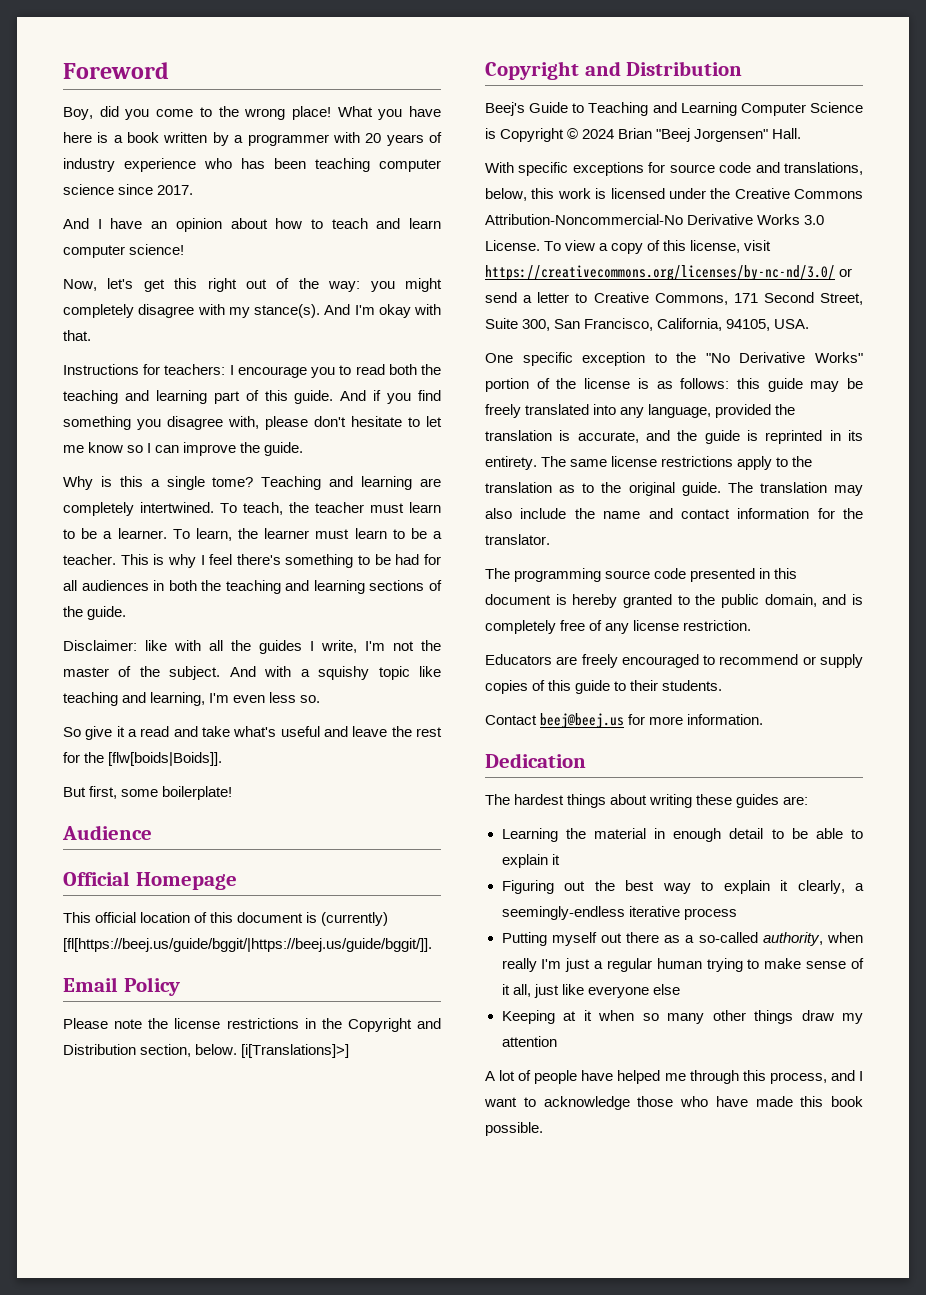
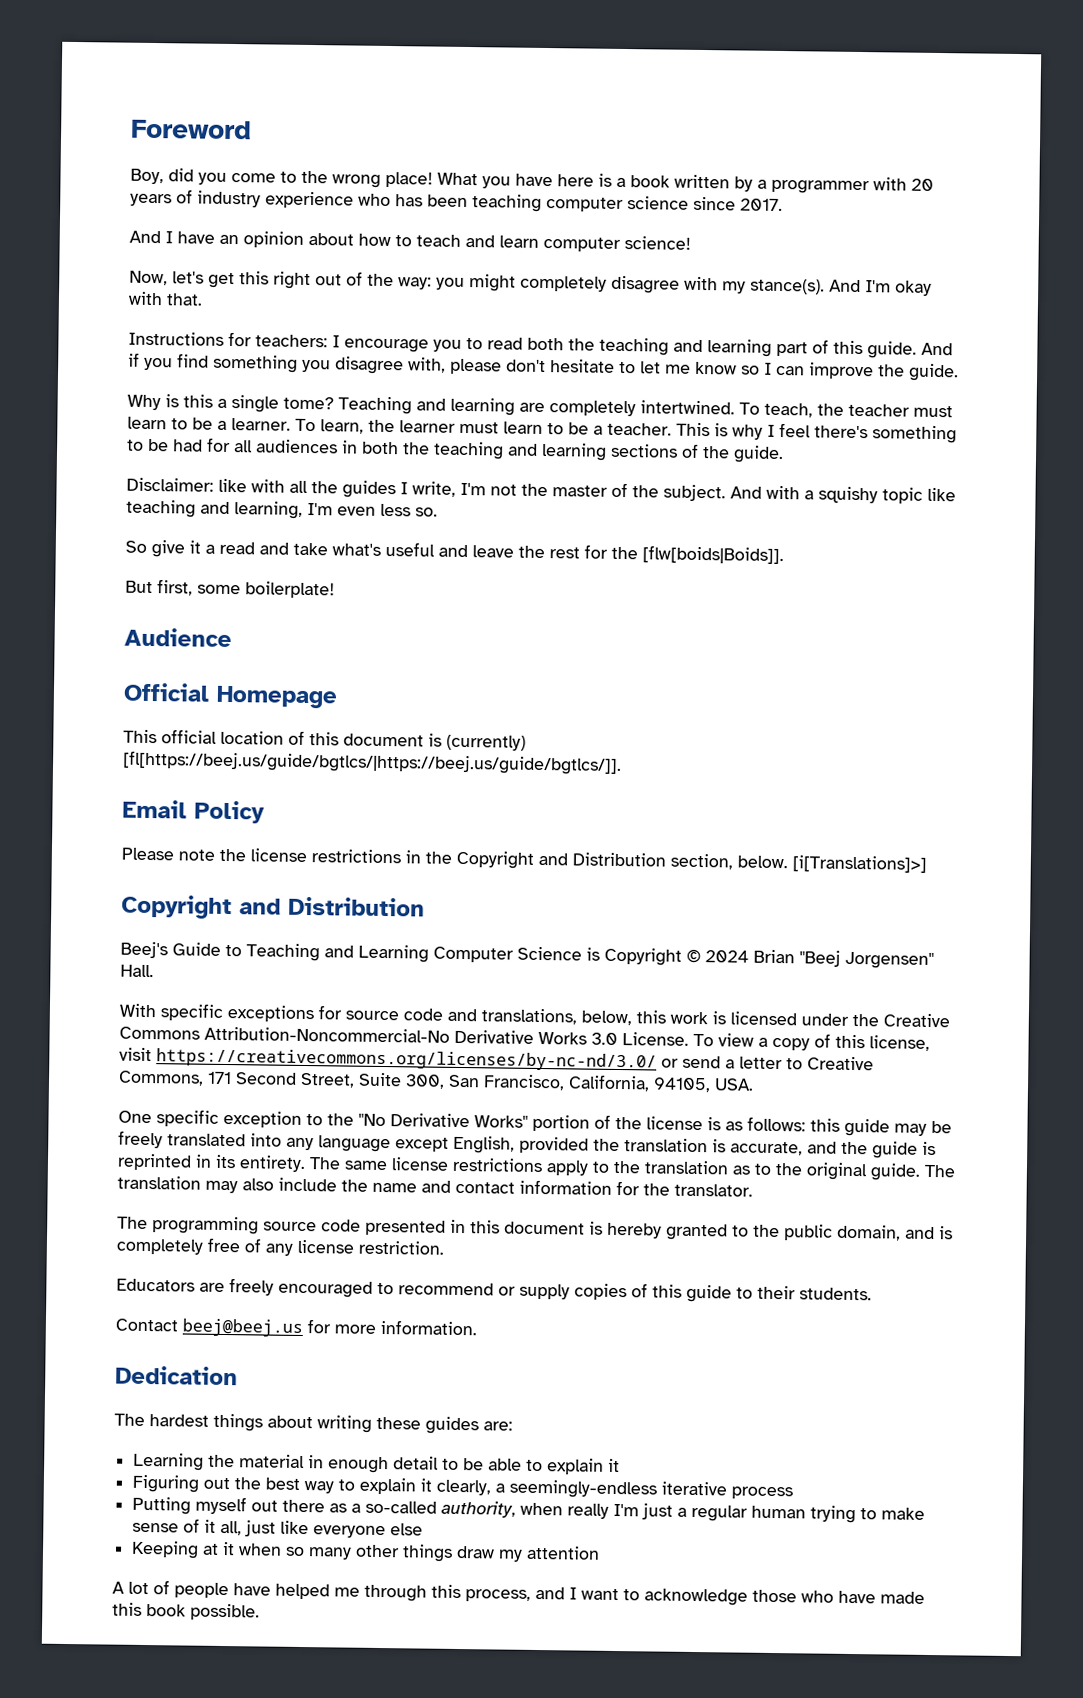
- This official location of this document is (currently) [fl[https://beej.us/guide/bggit/|https://beej.us/guide/bggit/]].
+ This official location of this document is (currently) [fl[https://beej.us/guide/bgtlcs/|https://beej.us/guide/bgtlcs/]].
- One specific exception to the "No Derivative Works" portion of the license is as follows: this guide may be freely translated into any language, provided the translation is accurate, and the guide is reprinted in its entirety.
+ One specific exception to the "No Derivative Works" portion of the license is as follows: this guide may be freely translated into any language except English, provided the translation is accurate, and the guide is reprinted in its entirety.

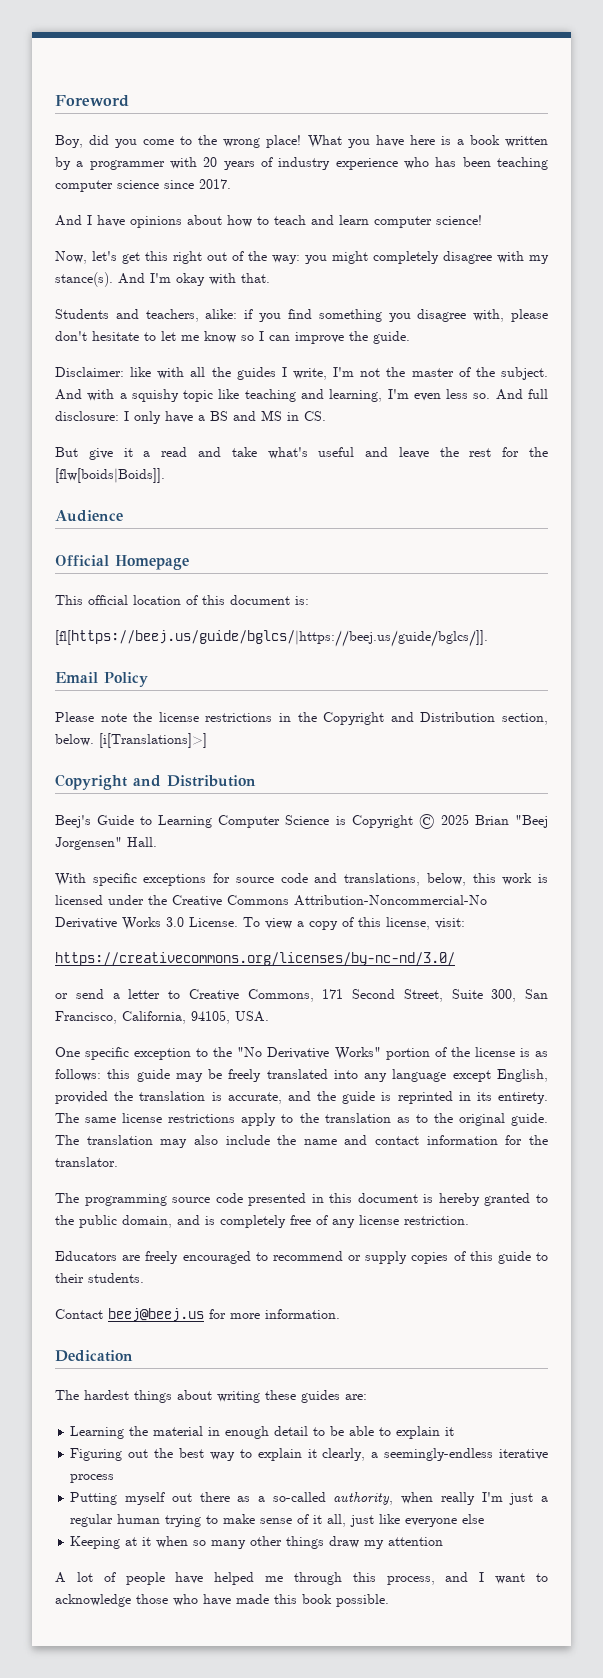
- And I have an opinion about how to teach and learn computer science!
+ And I have opinions about how to teach and learn computer science!
- Instructions for teachers: I encourage you to read both the teaching and learning part of this guide. And if you find something you disagree with, please don't hesitate to let me know so I can improve the guide.
+ Students and teachers, alike: if you find something you disagree with, please don't hesitate to let me know so I can improve the guide.
- Why is this a single tome? Teaching and learning are completely intertwined. To teach, the teacher must learn to be a learner. To learn, the learner must learn to be a teacher. This is why I feel there's something to be had for all audiences in both the teaching and learning sections of the guide.
- And with a squishy topic like teaching and learning, I'm even less so.
- So give it a read and take what's useful and leave the rest for the [flw[boids|Boids]].
+ And with a squishy topic like teaching and learning, I'm even less so. And full disclosure: I only have a BS and MS in CS.
+ But give it a read and take what's useful and leave the rest for the [flw[boids|Boids]].
- But first, some boilerplate!
- This official location of this document is (currently) [fl[https://beej.us/guide/bgtlcs/|https://beej.us/guide/bgtlcs/]].
+ This official location of this document is:
+ [fl[https://beej.us/guide/bglcs/|https://beej.us/guide/bglcs/]].
- Beej's Guide to Teaching and Learning Computer Science is Copyright © 2024 Brian "Beej Jorgensen" Hall.
+ Beej's Guide to Learning Computer Science is Copyright © 2025 Brian "Beej Jorgensen" Hall.
- To view a copy of this license, visit https://creativecommons.org/licenses/by-nc-nd/3.0/ or send a letter to Creative Commons, 171 Second Street, Suite 300, San Francisco, California, 94105, USA.
+ To view a copy of this license, visit:
+ https://creativecommons.org/licenses/by-nc-nd/3.0/
+ or send a letter to Creative Commons, 171 Second Street, Suite 300, San Francisco, California, 94105, USA.

